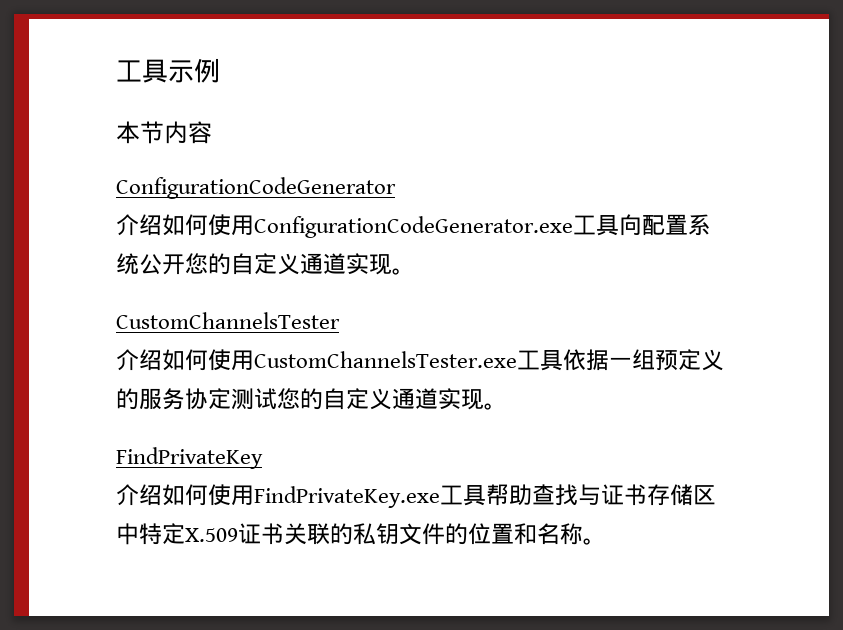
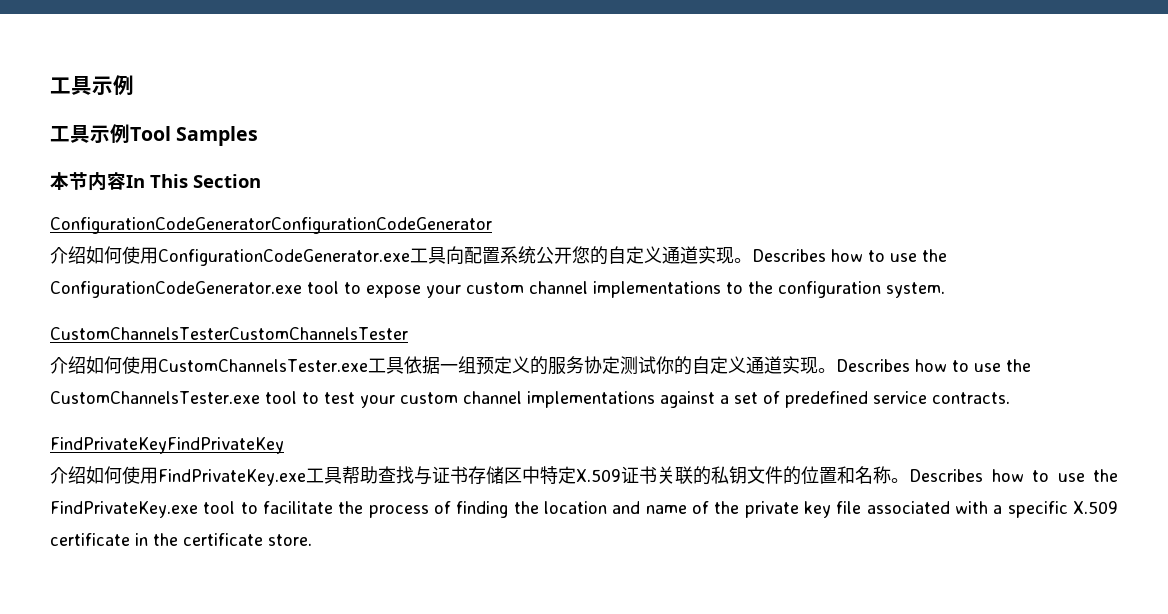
- 本节内容
- ConfigurationCodeGenerator
+ 工具示例Tool Samples
+ 本节内容In This Section
+ ConfigurationCodeGeneratorConfigurationCodeGenerator
- 介绍如何使用ConfigurationCodeGenerator.exe工具向配置系统公开您的自定义通道实现。
- CustomChannelsTester
+ 介绍如何使用ConfigurationCodeGenerator.exe工具向配置系统公开您的自定义通道实现。Describes how to use the ConfigurationCodeGenerator.exe tool to expose your custom channel implementations to the configuration system.
+ CustomChannelsTesterCustomChannelsTester
- 介绍如何使用CustomChannelsTester.exe工具依据一组预定义的服务协定测试您的自定义通道实现。
- FindPrivateKey
+ 介绍如何使用CustomChannelsTester.exe工具依据一组预定义的服务协定测试你的自定义通道实现。Describes how to use the CustomChannelsTester.exe tool to test your custom channel implementations against a set of predefined service contracts.
+ FindPrivateKeyFindPrivateKey
+ Describes how to use the FindPrivateKey.exe tool to facilitate the process of finding the location and name of the private key file associated with a specific X.509 certificate in the certificate store.

